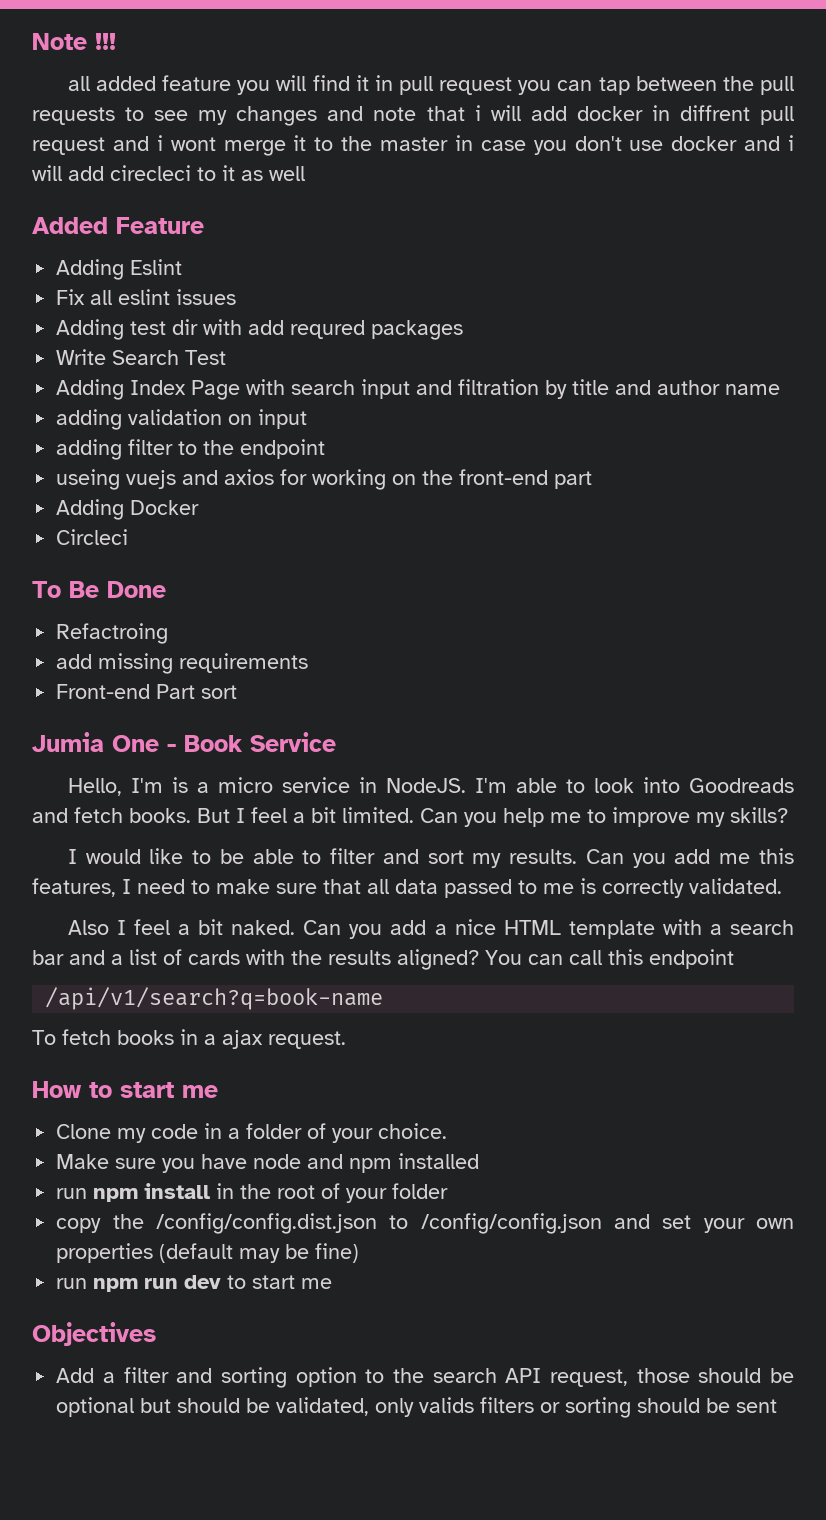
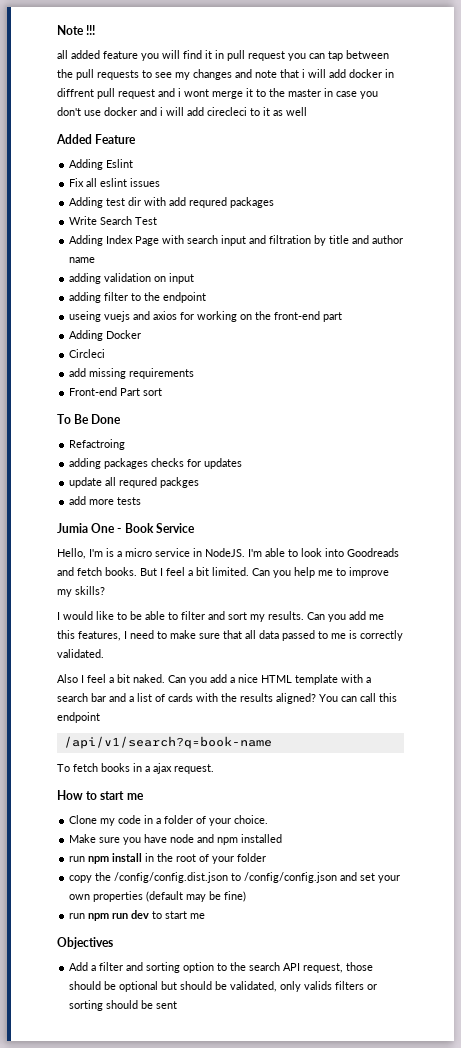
- To Be Done
- Refactroing
+ To Be Done
+ Refactroing
+ adding packages checks for updates
+ update all requred packges
+ add more tests

